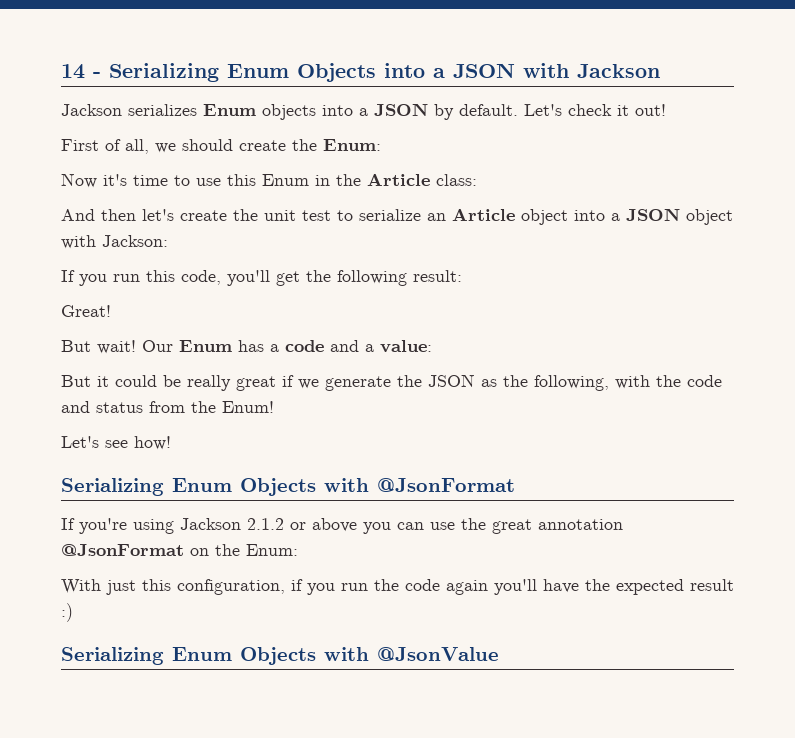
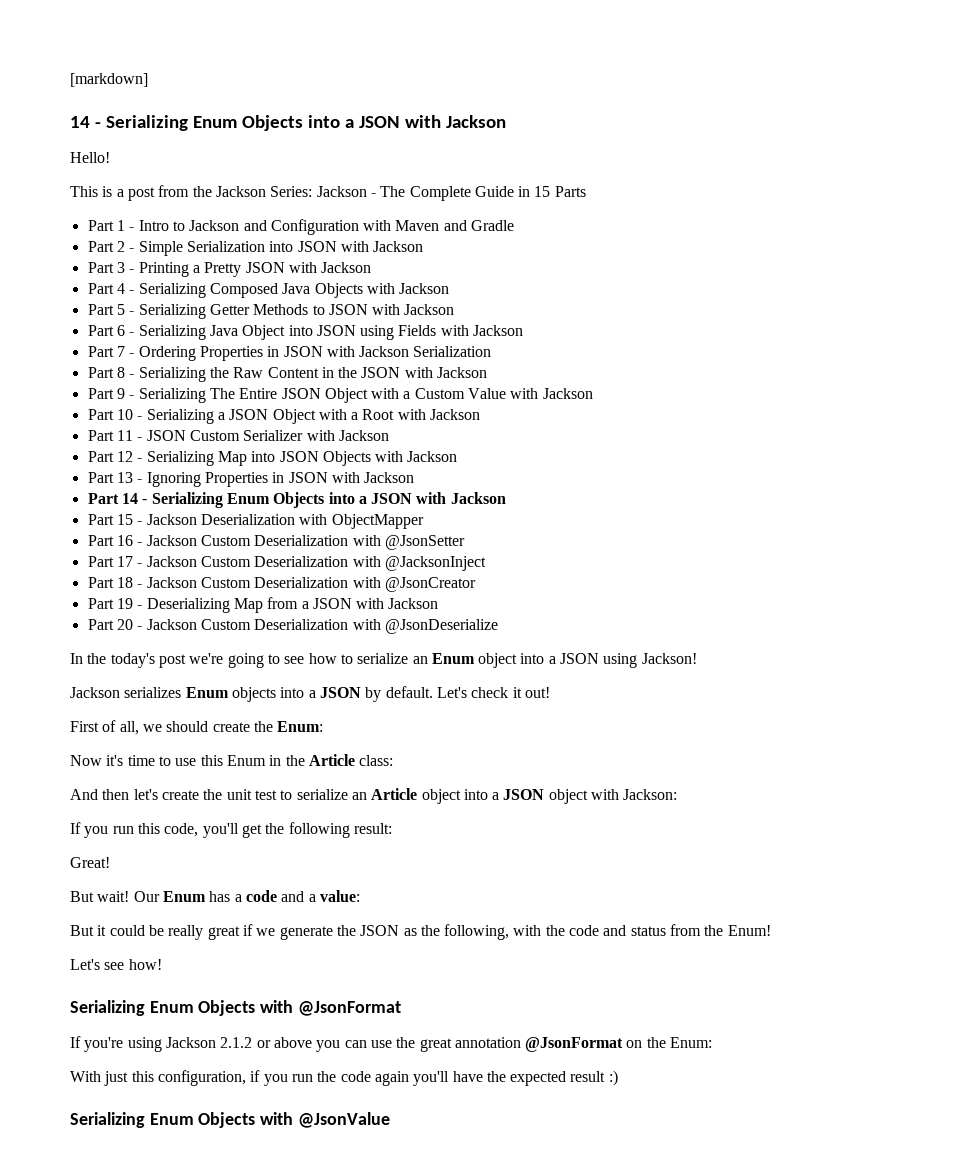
+ [markdown]
+ Hello!
+ This is a post from the Jackson Series: Jackson - The Complete Guide in 15 Parts
+ Part 1 - Intro to Jackson and Configuration with Maven and Gradle
+ Part 2 - Simple Serialization into JSON with Jackson
+ Part 3 - Printing a Pretty JSON with Jackson
+ Part 4 - Serializing Composed Java Objects with Jackson
+ Part 5 - Serializing Getter Methods to JSON with Jackson
+ Part 6 - Serializing Java Object into JSON using Fields with Jackson
+ Part 7 - Ordering Properties in JSON with Jackson Serialization
+ Part 8 - Serializing the Raw Content in the JSON with Jackson
+ Part 9 - Serializing The Entire JSON Object with a Custom Value with Jackson
+ Part 10 - Serializing a JSON Object with a Root with Jackson
+ Part 11 - JSON Custom Serializer with Jackson
+ Part 12 - Serializing Map into JSON Objects with Jackson
+ Part 13 - Ignoring Properties in JSON with Jackson
+ Part 14 - Serializing Enum Objects into a JSON with Jackson
+ Part 15 - Jackson Deserialization with ObjectMapper
+ Part 16 - Jackson Custom Deserialization with @JsonSetter
+ Part 17 - Jackson Custom Deserialization with @JacksonInject
+ Part 18 - Jackson Custom Deserialization with @JsonCreator
+ Part 19 - Deserializing Map from a JSON with Jackson
+ Part 20 - Jackson Custom Deserialization with @JsonDeserialize
+ In the today's post we're going to see how to serialize an Enum object into a JSON using Jackson!

